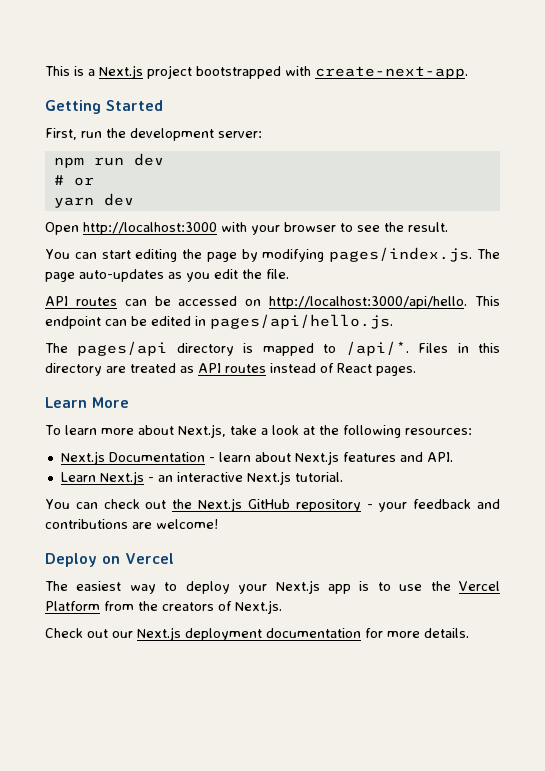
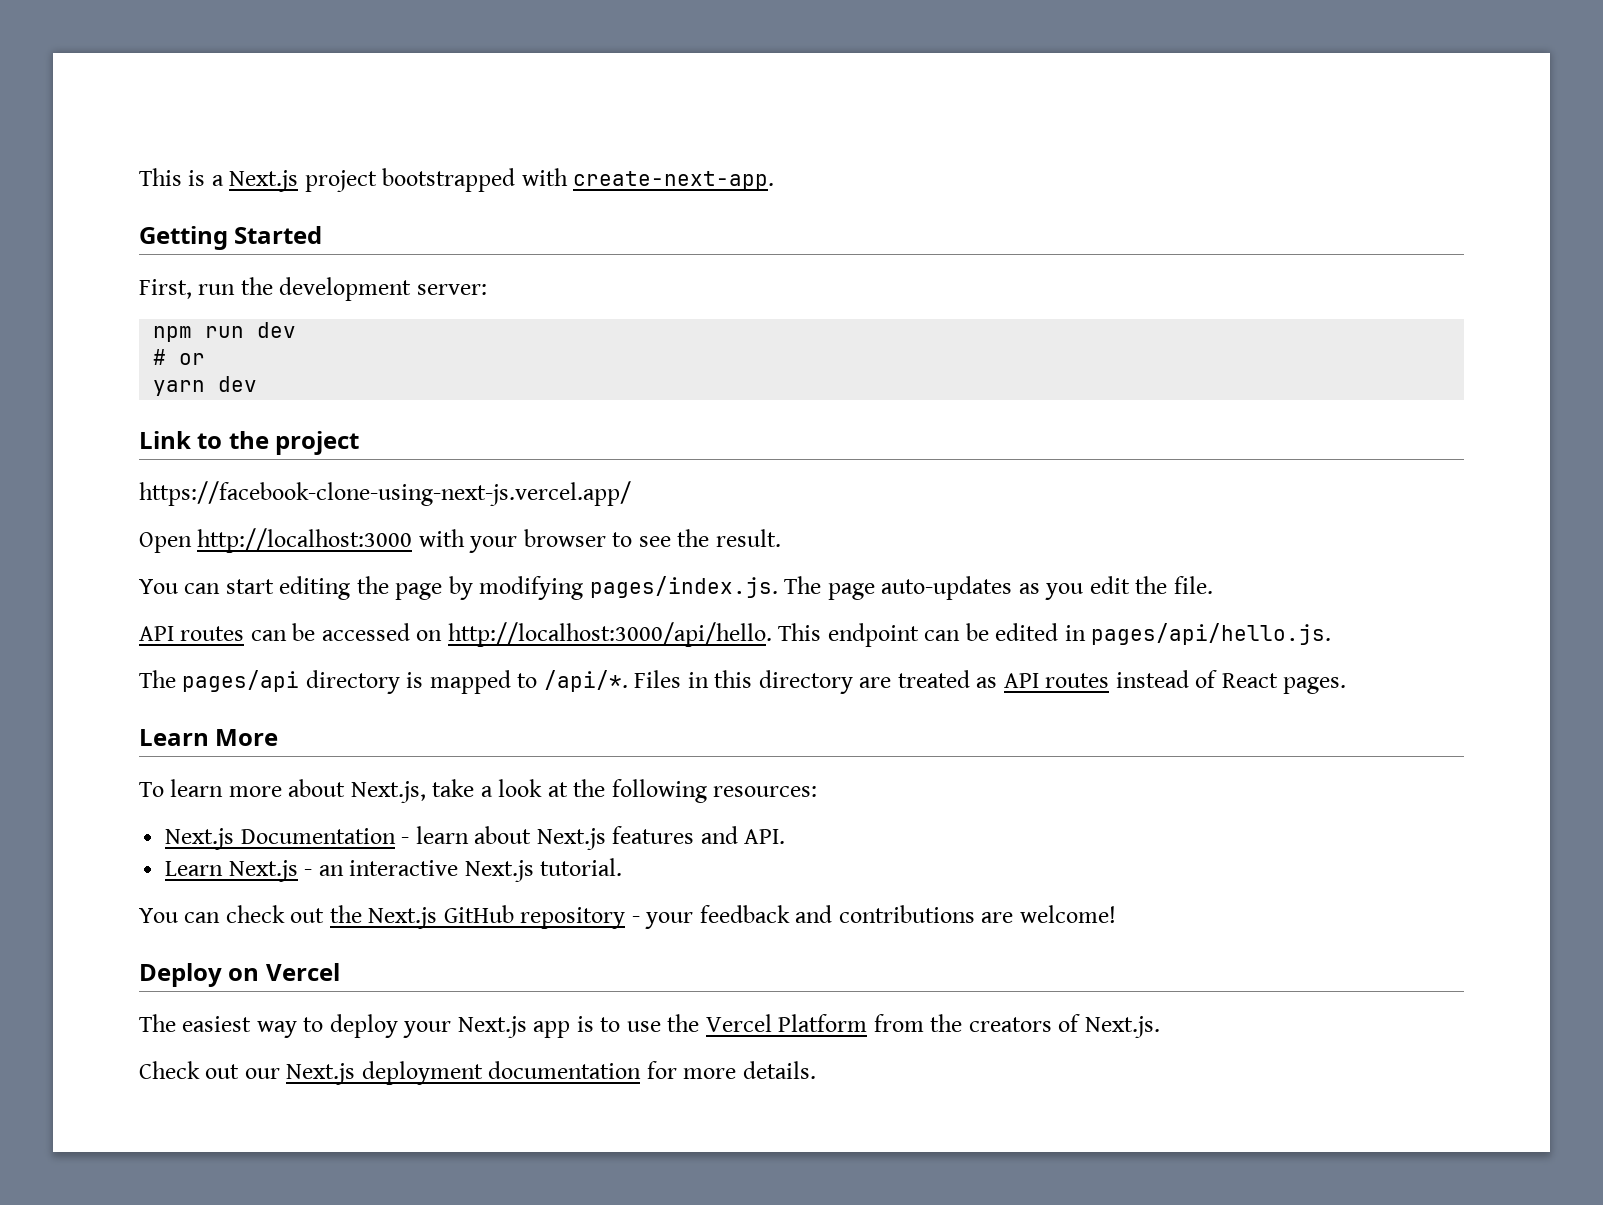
+ Link to the project
+ https://facebook-clone-using-next-js.vercel.app/

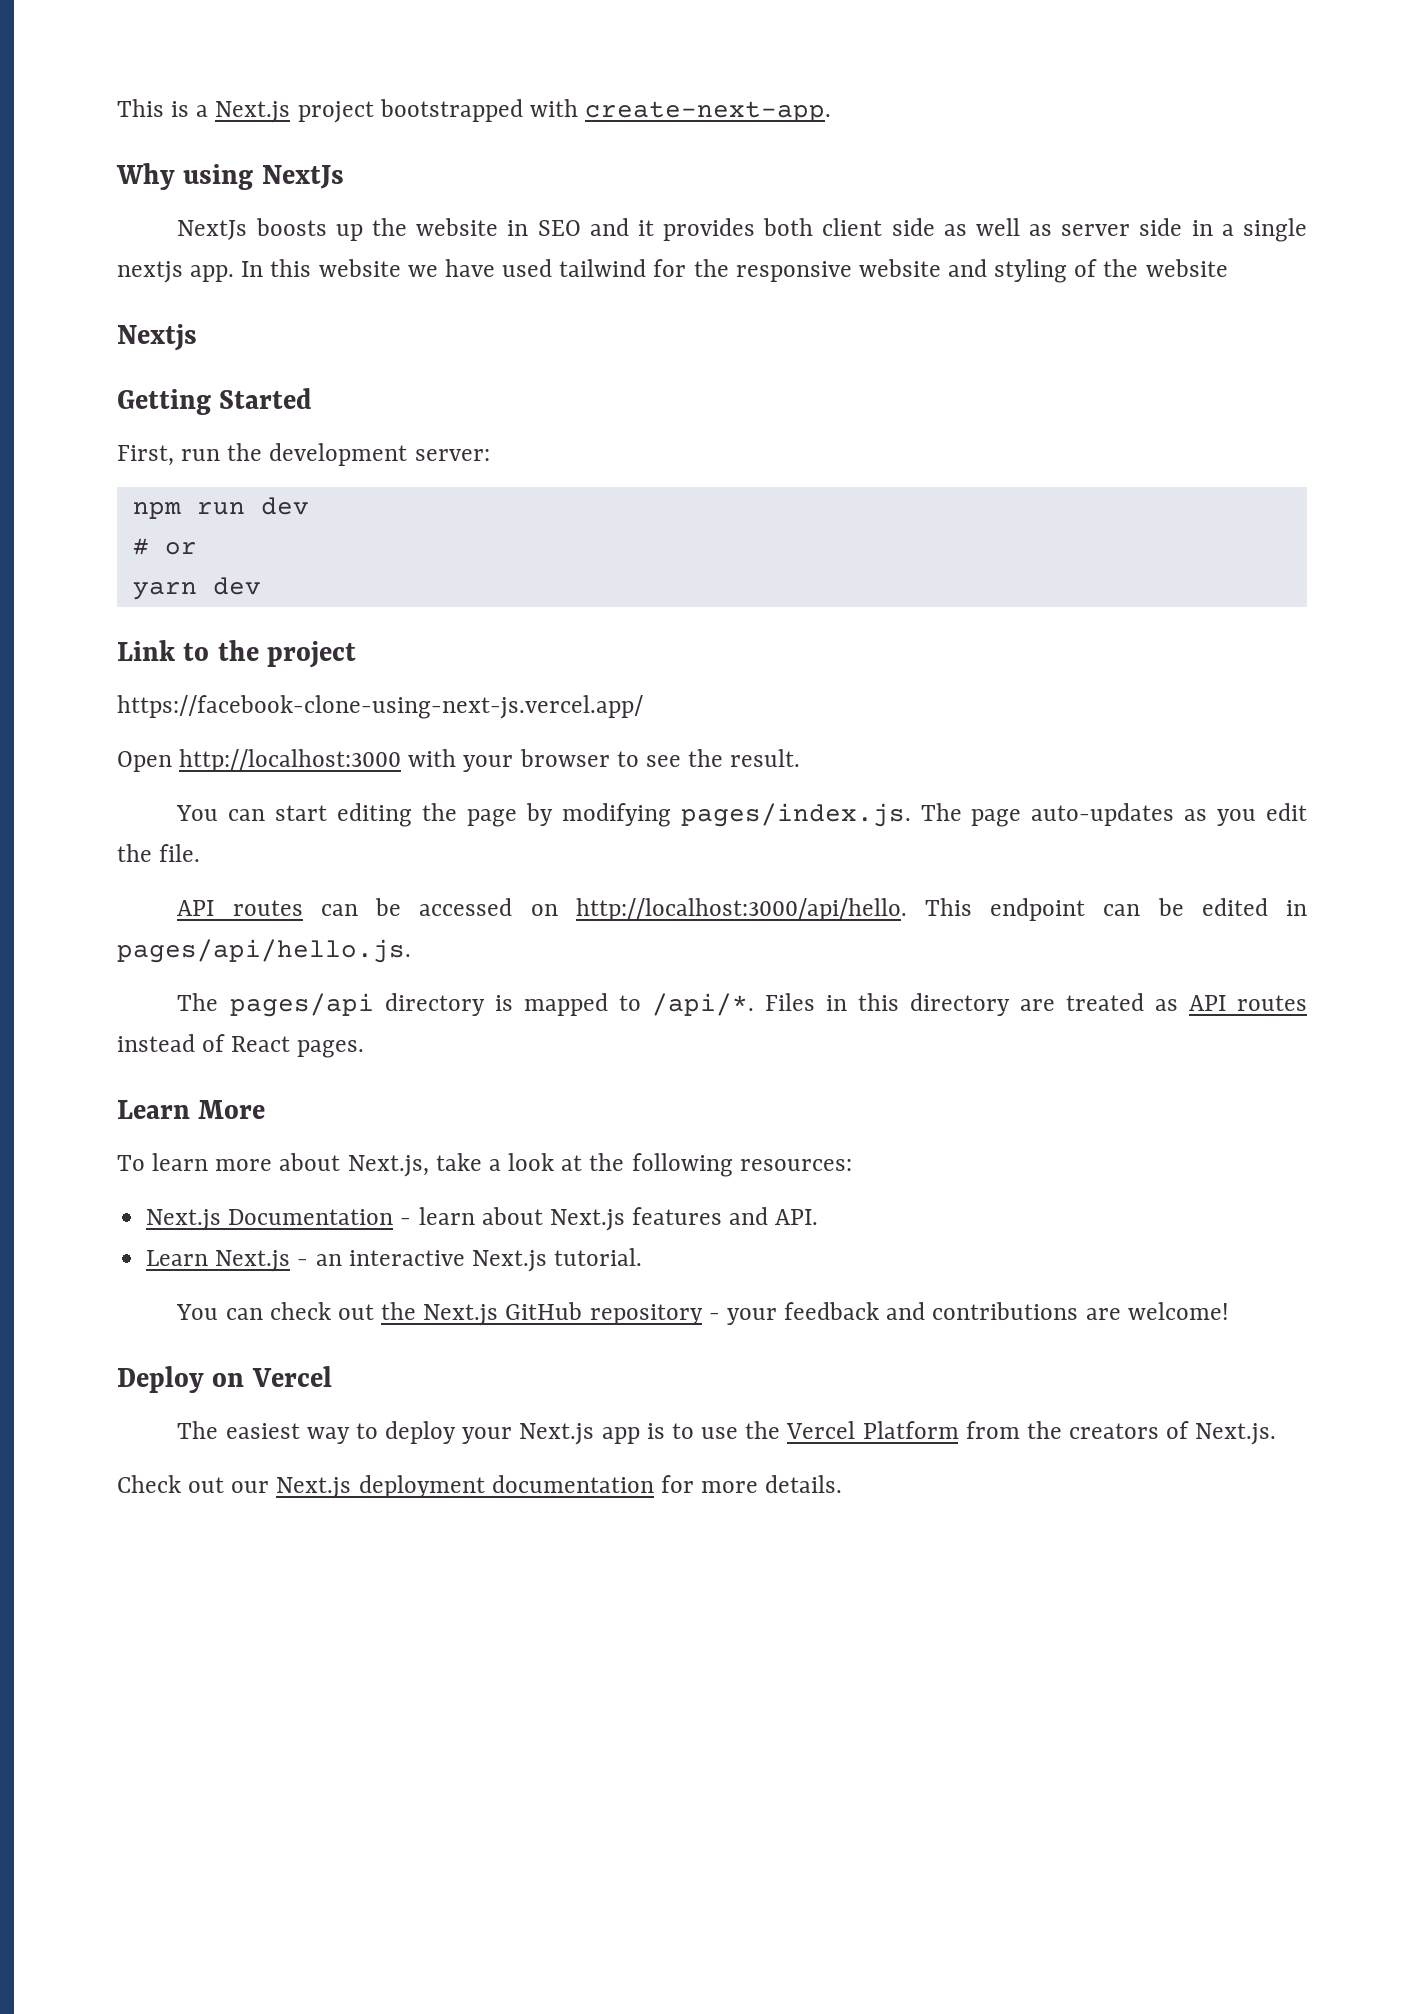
+ Why using NextJs
+ NextJs boosts up the website in SEO and it provides both client side as well as server side in a single nextjs app. In this website we have used tailwind for the responsive website and styling of the website
+ Nextjs

